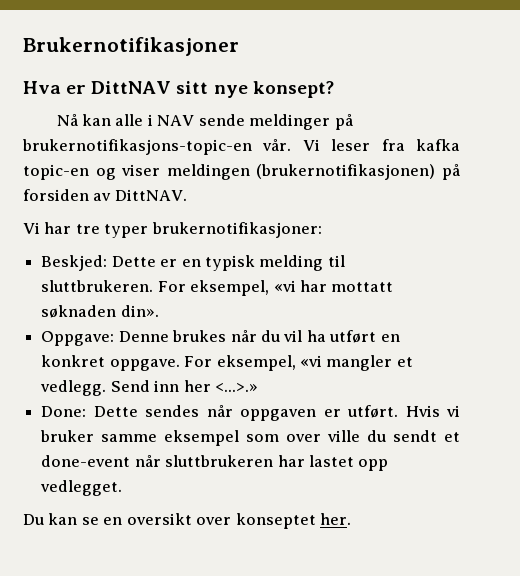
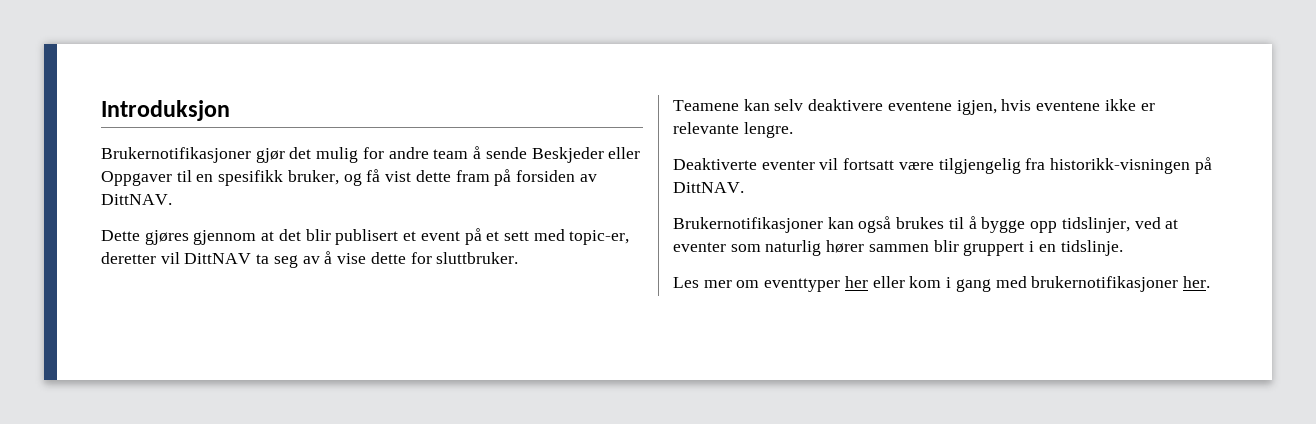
- Brukernotifikasjoner
- Hva er DittNAV sitt nye konsept?
- Nå kan alle i NAV sende meldinger på brukernotifikasjons-topic-en vår. Vi leser fra kafka topic-en og viser meldingen (brukernotifikasjonen) på forsiden av DittNAV.
- Vi har tre typer brukernotifikasjoner:
- Beskjed: Dette er en typisk melding til sluttbrukeren. For eksempel, «vi har mottatt søknaden din».
- Oppgave: Denne brukes når du vil ha utført en konkret oppgave. For eksempel, «vi mangler et vedlegg. Send inn her <...>.»
- Done: Dette sendes når oppgaven er utført. Hvis vi bruker samme eksempel som over ville du sendt et done-event når sluttbrukeren har lastet opp vedlegget.
- Du kan se en oversikt over konseptet her.
+ Introduksjon
+ Brukernotifikasjoner gjør det mulig for andre team å sende Beskjeder eller Oppgaver til en spesifikk bruker, og få vist dette fram på forsiden av DittNAV.
+ Dette gjøres gjennom at det blir publisert et event på et sett med topic-er, deretter vil DittNAV ta seg av å vise dette for sluttbruker.
+ Teamene kan selv deaktivere eventene igjen, hvis eventene ikke er relevante lengre.
+ Deaktiverte eventer vil fortsatt være tilgjengelig fra historikk-visningen på DittNAV.
+ Brukernotifikasjoner kan også brukes til å bygge opp tidslinjer, ved at eventer som naturlig hører sammen blir gruppert i en tidslinje.
+ Les mer om eventtyper her eller kom i gang med brukernotifikasjoner her.

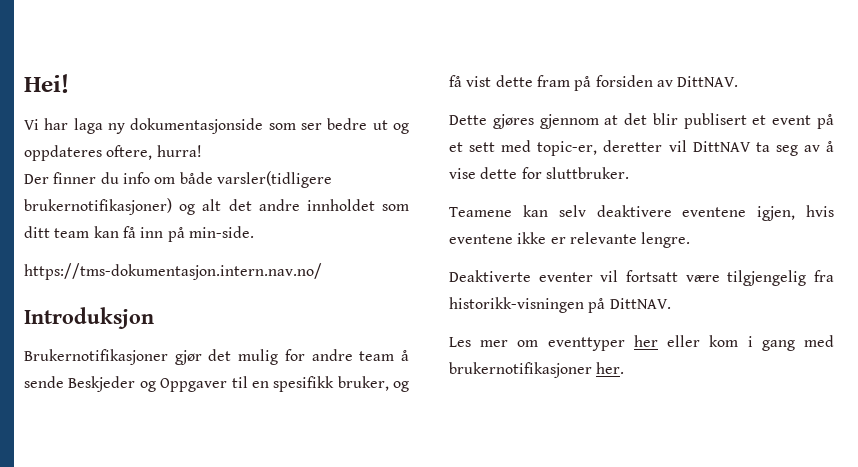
+ Hei!
+ Vi har laga ny dokumentasjonside som ser bedre ut og oppdateres oftere, hurra!
+ Der finner du info om både varsler(tidligere brukernotifikasjoner) og alt det andre innholdet som ditt team kan få inn på min-side.
+ https://tms-dokumentasjon.intern.nav.no/
- Brukernotifikasjoner gjør det mulig for andre team å sende Beskjeder eller Oppgaver til en spesifikk bruker, og få vist dette fram på forsiden av DittNAV.
+ Brukernotifikasjoner gjør det mulig for andre team å sende Beskjeder og Oppgaver til en spesifikk bruker, og få vist dette fram på forsiden av DittNAV.
- Brukernotifikasjoner kan også brukes til å bygge opp tidslinjer, ved at eventer som naturlig hører sammen blir gruppert i en tidslinje.

